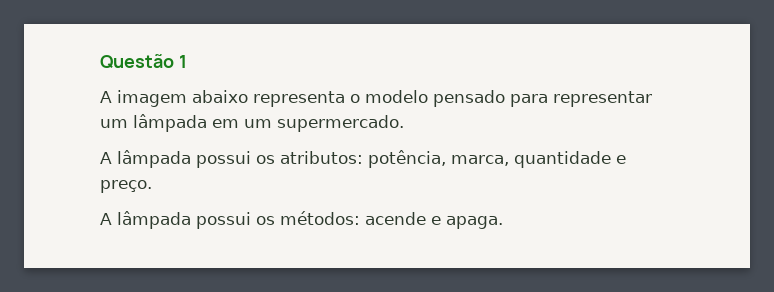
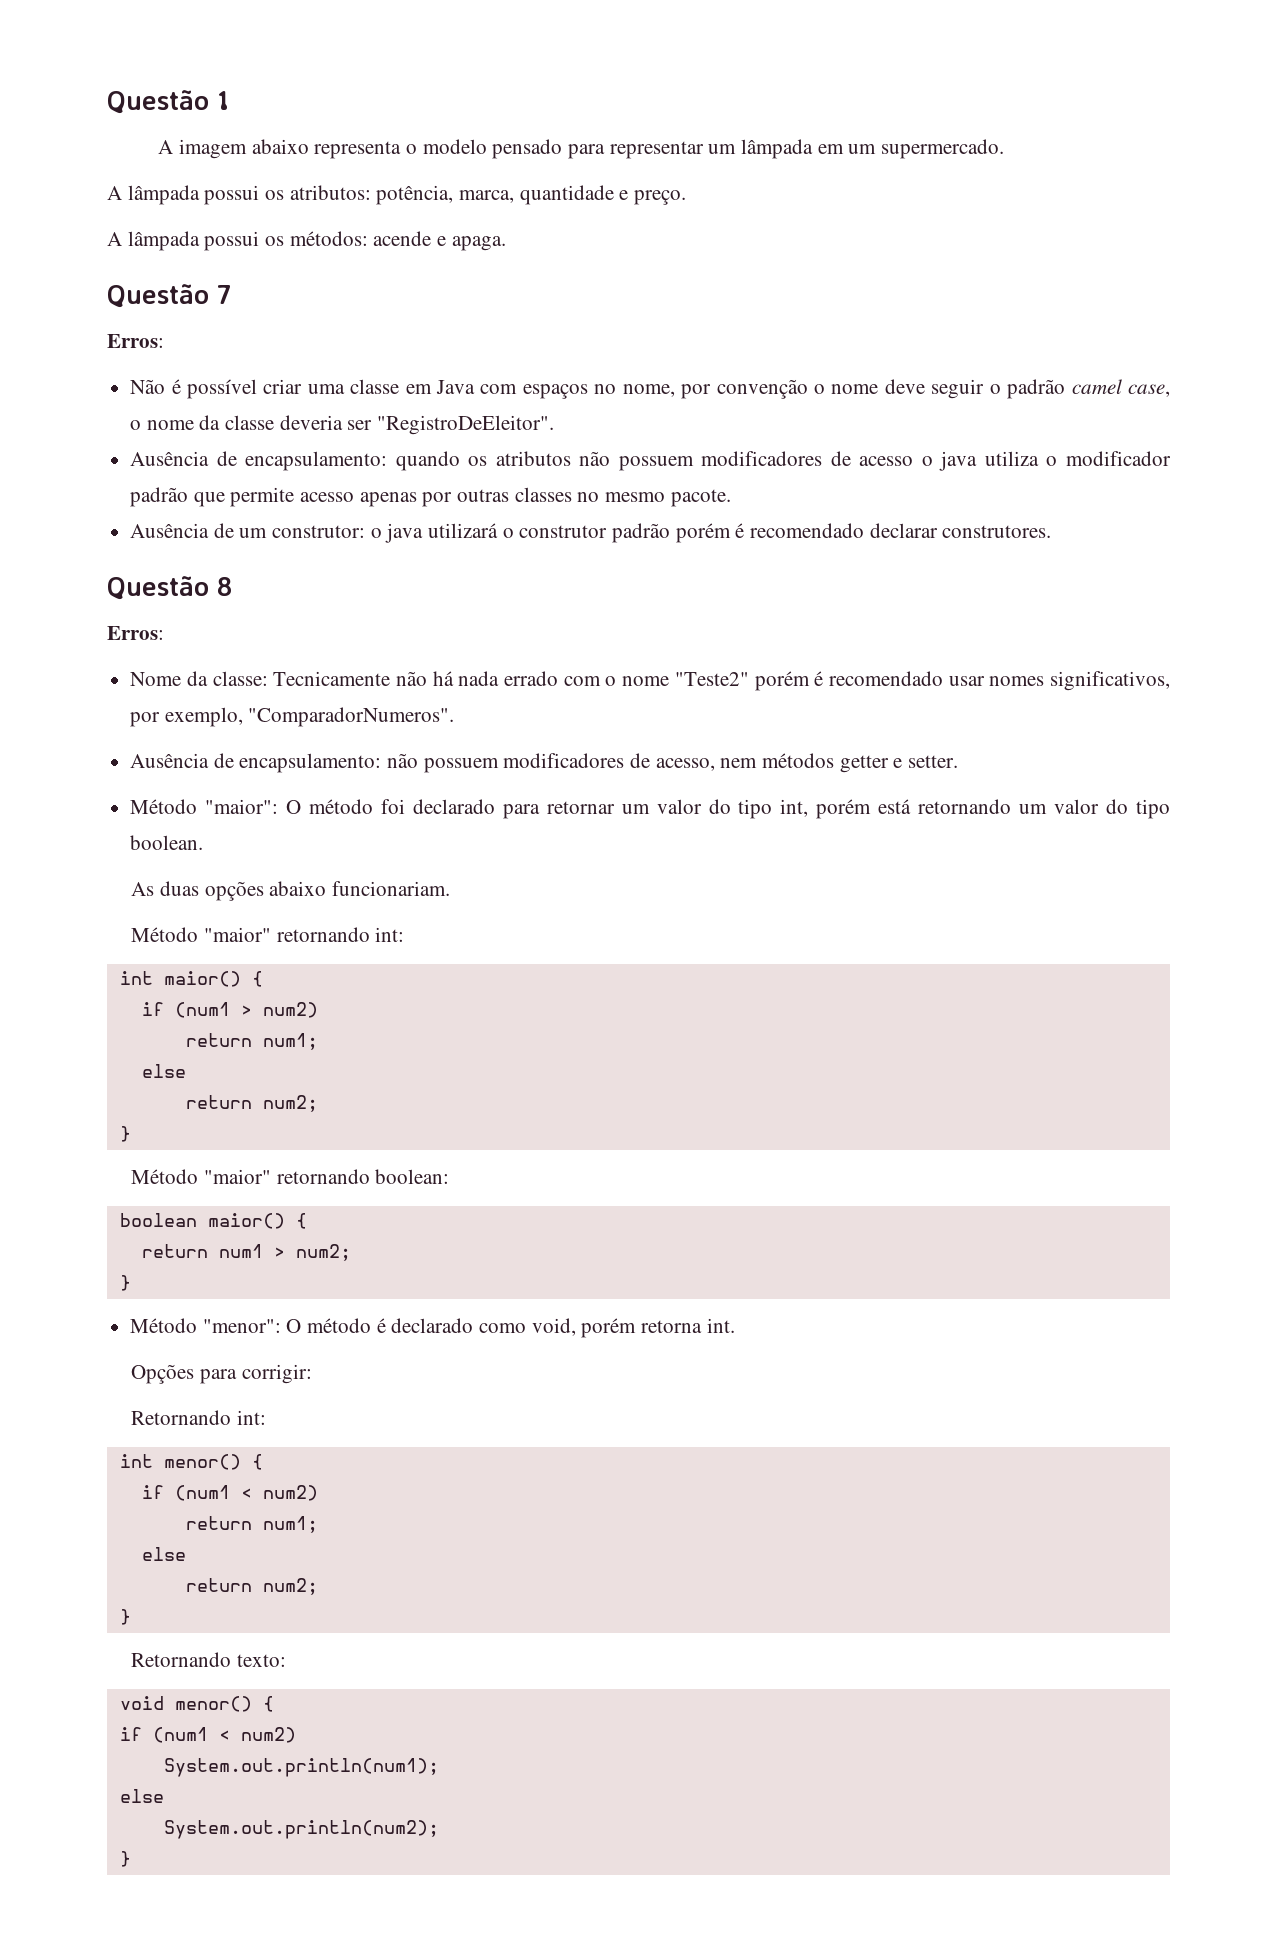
+ Questão 7
+ Erros:
+ Não é possível criar uma classe em Java com espaços no nome, por convenção o nome deve seguir o padrão camel case, o nome da classe deveria ser "RegistroDeEleitor".
+ Ausência de encapsulamento: quando os atributos não possuem modificadores de acesso o java utiliza o modificador padrão que permite acesso apenas por outras classes no mesmo pacote.
+ Ausência de um construtor: o java utilizará o construtor padrão porém é recomendado declarar construtores.
+ Questão 8
+ Erros:
+ Nome da classe: Tecnicamente não há nada errado com o nome "Teste2" porém é recomendado usar nomes significativos, por exemplo, "ComparadorNumeros".
+ Ausência de encapsulamento: não possuem modificadores de acesso, nem métodos getter e setter.
+ Método "maior": O método foi declarado para retornar um valor do tipo int, porém está retornando um valor do tipo boolean.
+ As duas opções abaixo funcionariam.
+ Método "maior" retornando int:
+ int maior() {
+ if (num1 > num2)
+ return num1;
+ else
+ return num2;
+ }
+ Método "maior" retornando boolean:
+ boolean maior() {
+ return num1 > num2;
+ }
+ Método "menor": O método é declarado como void, porém retorna int.
+ Opções para corrigir:
+ Retornando int:
+ int menor() {
+ if (num1 < num2)
+ return num1;
+ else
+ return num2;
+ }
+ Retornando texto:
+ void menor() {
+ if (num1 < num2)
+ System.out.println(num1);
+ else
+ System.out.println(num2);
+ }

